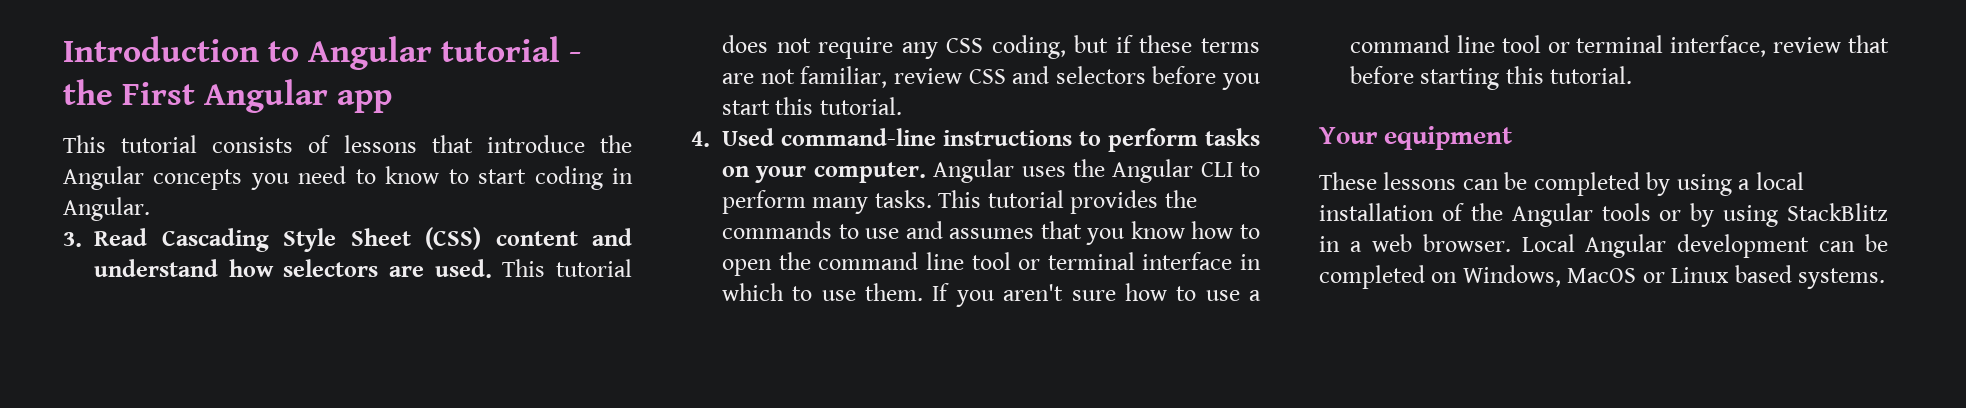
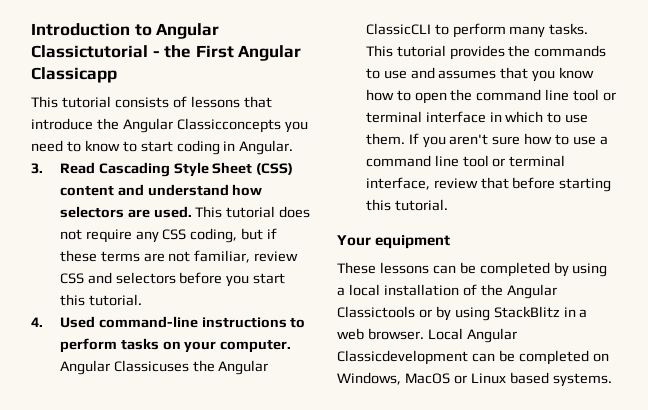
- Introduction to Angular tutorial - the First Angular app
+ Introduction to Angular Classictutorial - the First Angular Classicapp
- This tutorial consists of lessons that introduce the Angular concepts you need to know to start coding in Angular.
+ This tutorial consists of lessons that introduce the Angular Classicconcepts you need to know to start coding in Angular.
- Angular uses the Angular CLI to perform many tasks.
+ Angular Classicuses the Angular ClassicCLI to perform many tasks.
- These lessons can be completed by using a local installation of the Angular tools or by using StackBlitz in a web browser.
+ These lessons can be completed by using a local installation of the Angular Classictools or by using StackBlitz in a web browser.
- Local Angular development can be completed on Windows, MacOS or Linux based systems.
+ Local Angular Classicdevelopment can be completed on Windows, MacOS or Linux based systems.

